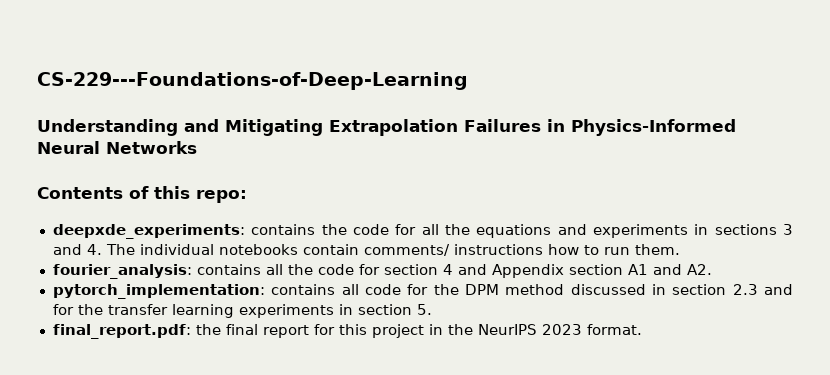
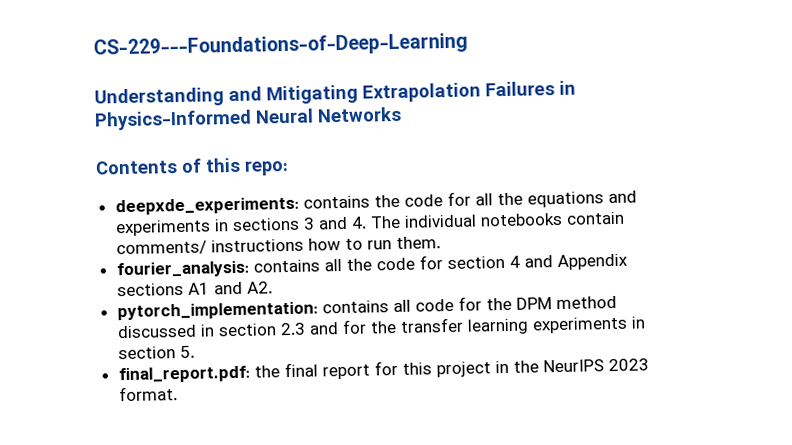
- fourier_analysis: contains all the code for section 4 and Appendix section A1 and A2.
+ fourier_analysis: contains all the code for section 4 and Appendix sections A1 and A2.

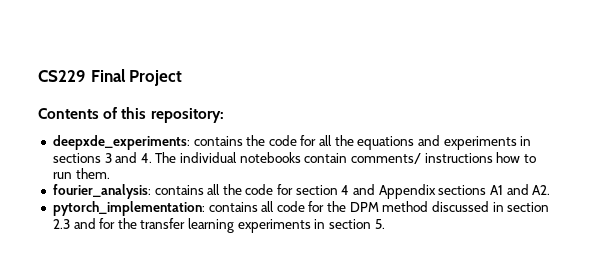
- CS-229---Foundations-of-Deep-Learning
- Understanding and Mitigating Extrapolation Failures in Physics-Informed Neural Networks
+ CS229 Final Project
- Contents of this repo:
+ Contents of this repository:
- final_report.pdf: the final report for this project in the NeurIPS 2023 format.

